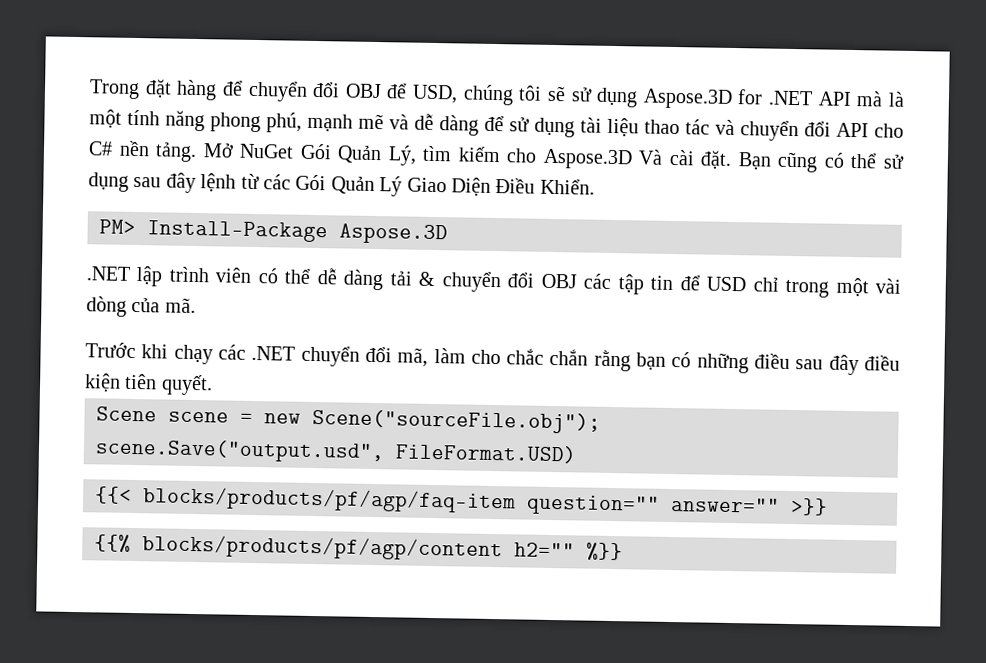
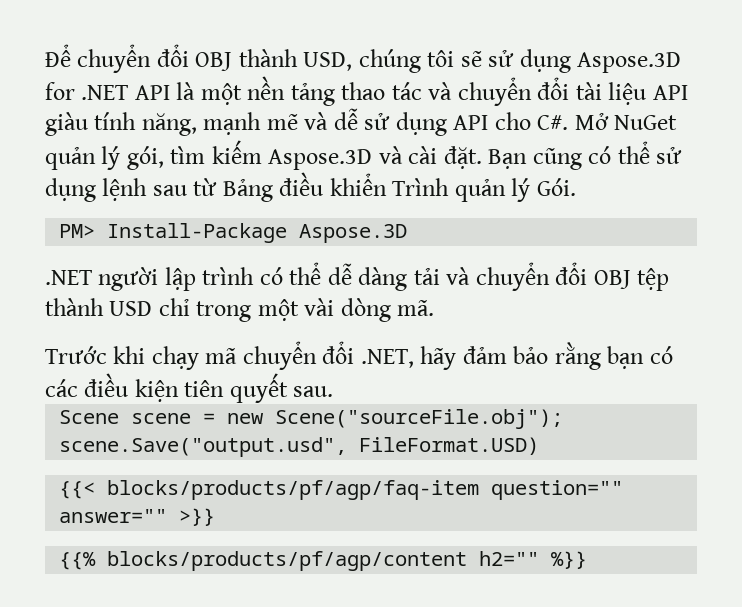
- Trong đặt hàng để chuyển đổi OBJ để USD, chúng tôi sẽ sử dụng Aspose.3D for .NET API mà là một tính năng phong phú, mạnh mẽ và dễ dàng để sử dụng tài liệu thao tác và chuyển đổi API cho C# nền tảng. Mở NuGet Gói Quản Lý, tìm kiếm cho Aspose.3D Và cài đặt.
+ Để chuyển đổi OBJ thành USD, chúng tôi sẽ sử dụng Aspose.3D for .NET API là một nền tảng thao tác và chuyển đổi tài liệu API giàu tính năng, mạnh mẽ và dễ sử dụng API cho C#. Mở NuGet quản lý gói, tìm kiếm Aspose.3D và cài đặt.
- Bạn cũng có thể sử dụng sau đây lệnh từ các Gói Quản Lý Giao Diện Điều Khiển.
+ Bạn cũng có thể sử dụng lệnh sau từ Bảng điều khiển Trình quản lý Gói.
- .NET lập trình viên có thể dễ dàng tải & chuyển đổi OBJ các tập tin để USD chỉ trong một vài dòng của mã.
+ .NET người lập trình có thể dễ dàng tải và chuyển đổi OBJ tệp thành USD chỉ trong một vài dòng mã.
- Trước khi chạy các .NET chuyển đổi mã, làm cho chắc chắn rằng bạn có những điều sau đây điều kiện tiên quyết.
+ Trước khi chạy mã chuyển đổi .NET, hãy đảm bảo rằng bạn có các điều kiện tiên quyết sau.

